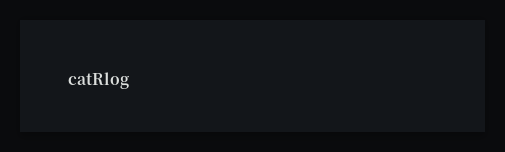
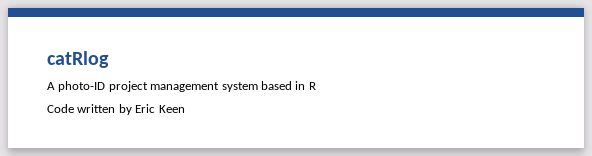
+ A photo-ID project management system based in R
+ Code written by Eric Keen

